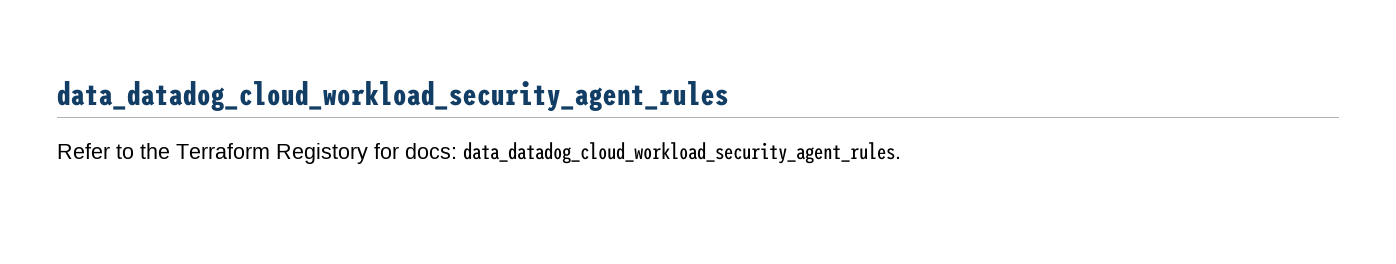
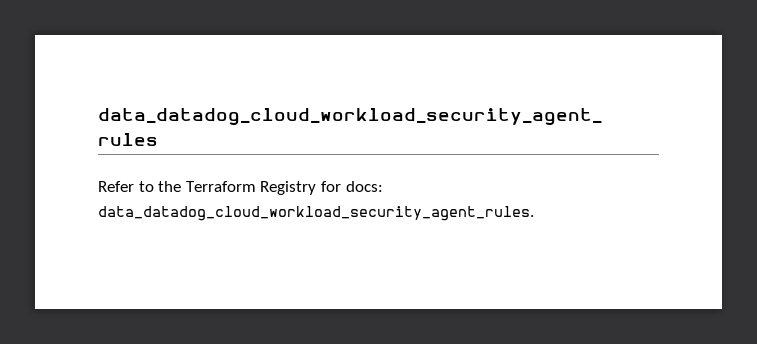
- Refer to the Terraform Registory for docs: data_datadog_cloud_workload_security_agent_rules.
+ Refer to the Terraform Registry for docs: data_datadog_cloud_workload_security_agent_rules.

